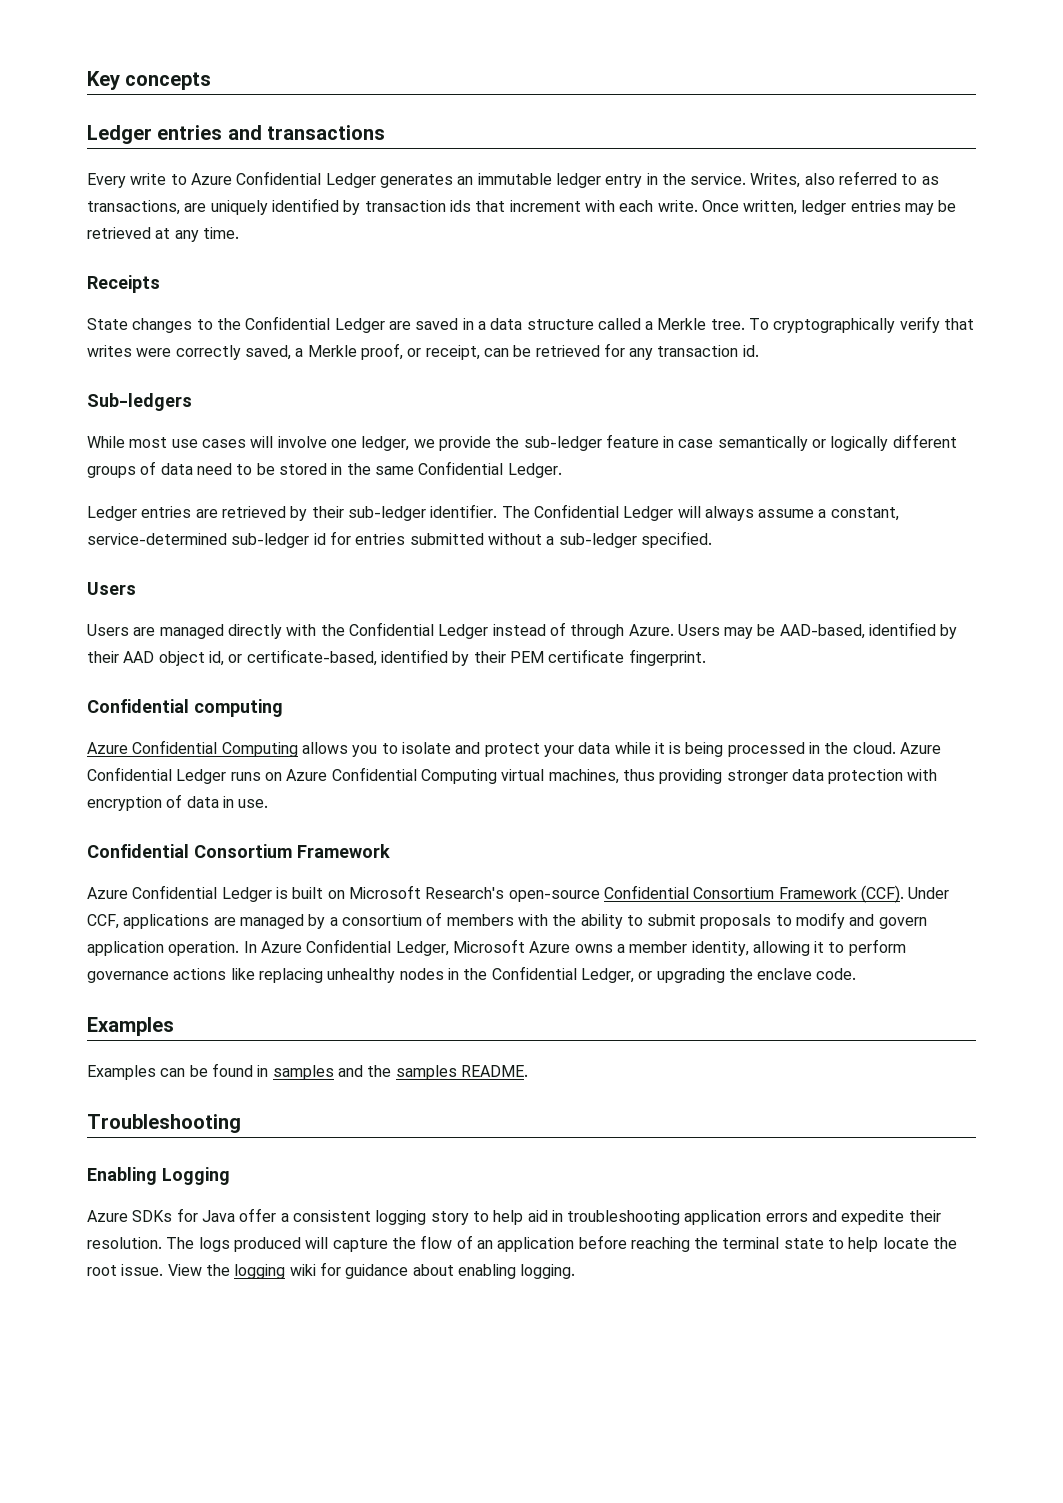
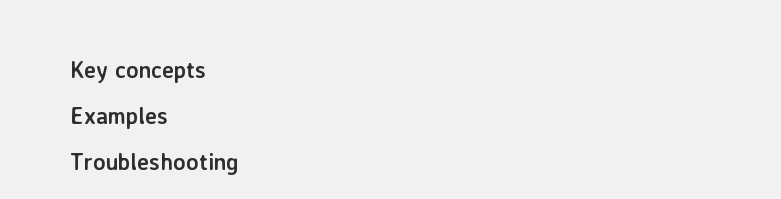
- Ledger entries and transactions
- Every write to Azure Confidential Ledger generates an immutable ledger entry in the service. Writes, also referred to as transactions, are uniquely identified by transaction ids that increment with each write. Once written, ledger entries may be retrieved at any time.
- Receipts
- State changes to the Confidential Ledger are saved in a data structure called a Merkle tree. To cryptographically verify that writes were correctly saved, a Merkle proof, or receipt, can be retrieved for any transaction id.
- Sub-ledgers
- While most use cases will involve one ledger, we provide the sub-ledger feature in case semantically or logically different groups of data need to be stored in the same Confidential Ledger.
- Ledger entries are retrieved by their sub-ledger identifier. The Confidential Ledger will always assume a constant, service-determined sub-ledger id for entries submitted without a sub-ledger specified.
- Users
- Users are managed directly with the Confidential Ledger instead of through Azure. Users may be AAD-based, identified by their AAD object id, or certificate-based, identified by their PEM certificate fingerprint.
- Confidential computing
- Azure Confidential Computing allows you to isolate and protect your data while it is being processed in the cloud. Azure Confidential Ledger runs on Azure Confidential Computing virtual machines, thus providing stronger data protection with encryption of data in use.
- Confidential Consortium Framework
- Azure Confidential Ledger is built on Microsoft Research's open-source Confidential Consortium Framework (CCF). Under CCF, applications are managed by a consortium of members with the ability to submit proposals to modify and govern application operation. In Azure Confidential Ledger, Microsoft Azure owns a member identity, allowing it to perform governance actions like replacing unhealthy nodes in the Confidential Ledger, or upgrading the enclave code.
  Examples
- Examples can be found in samples and the samples README.
  Troubleshooting
- Enabling Logging
- Azure SDKs for Java offer a consistent logging story to help aid in troubleshooting application errors and expedite their resolution. The logs produced will capture the flow of an application before reaching the terminal state to help locate the root issue. View the logging wiki for guidance about enabling logging.

